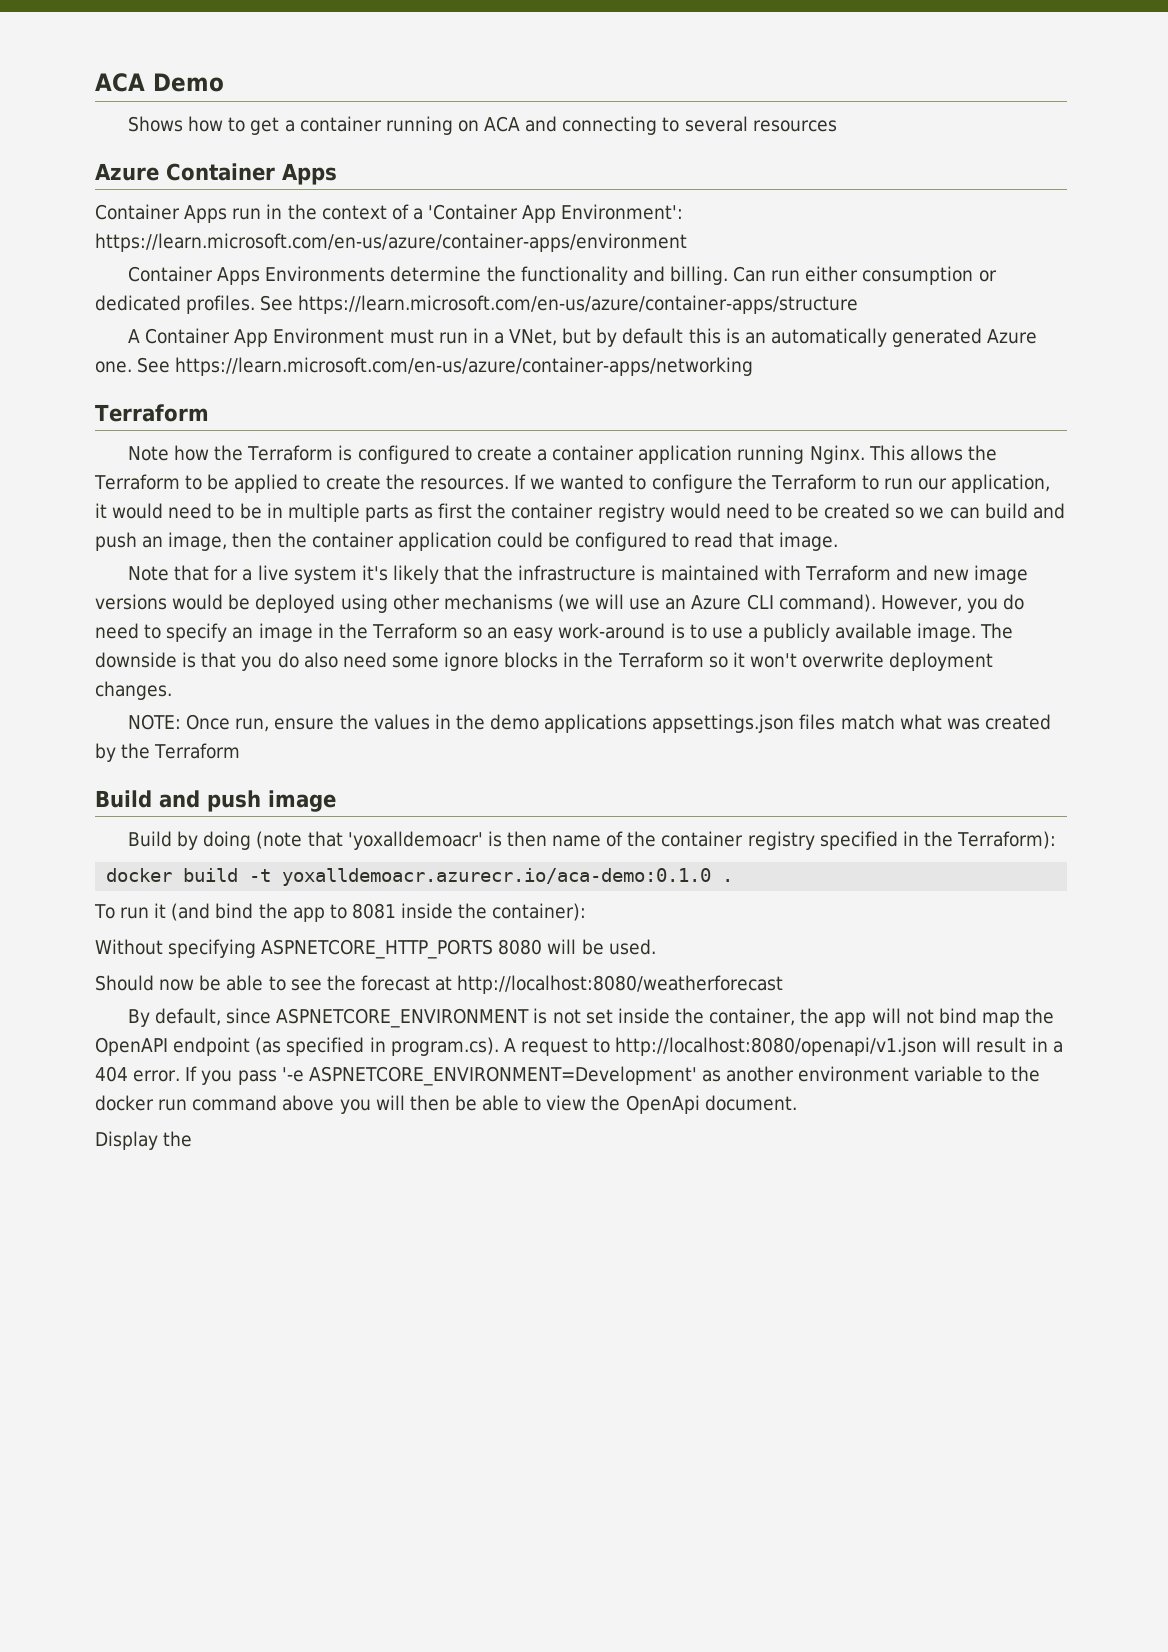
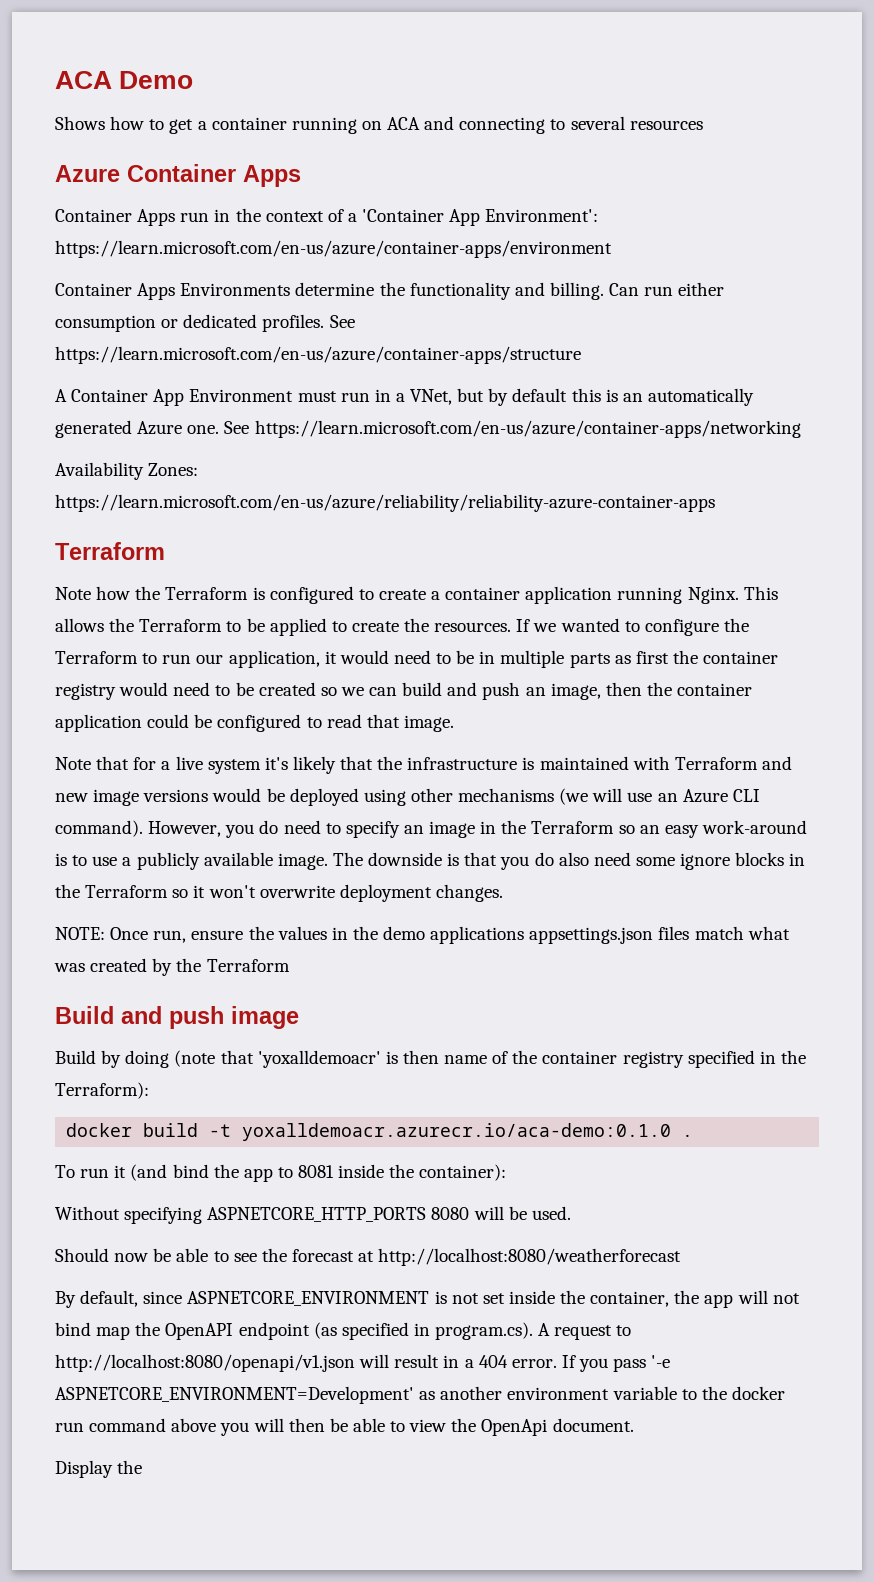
+ Availability Zones: https://learn.microsoft.com/en-us/azure/reliability/reliability-azure-container-apps

